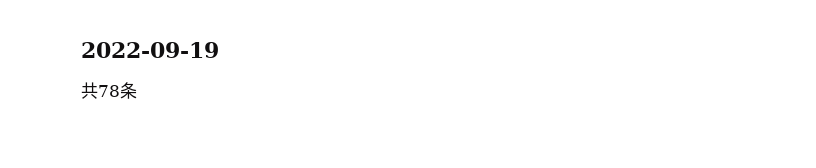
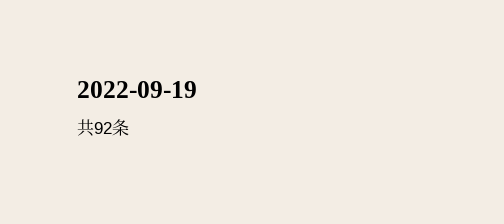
- 共78条
+ 共92条

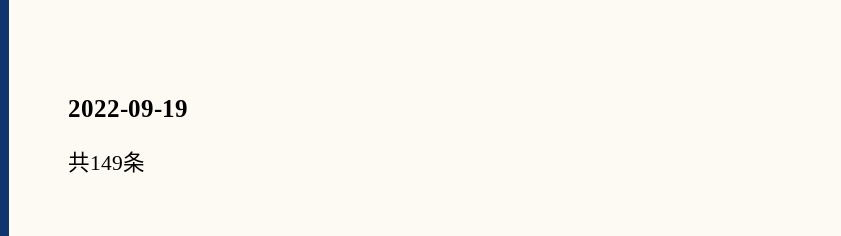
- 共92条
+ 共149条

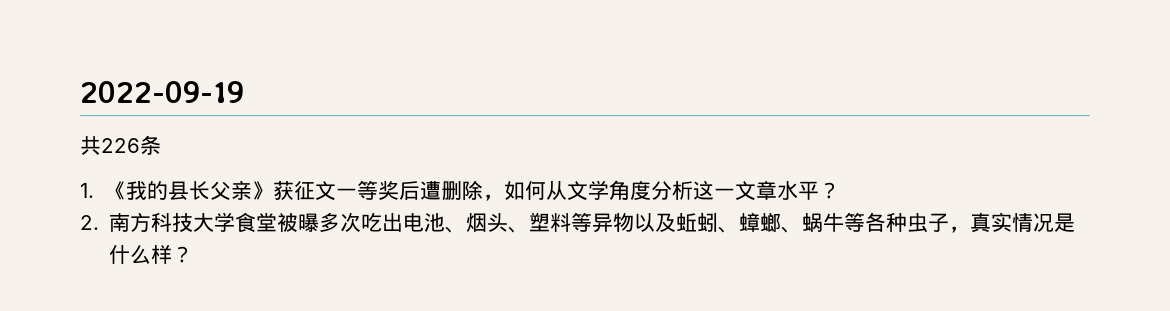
- 共149条
+ 共226条
+ 1.《我的县长父亲》获征文一等奖后遭删除，如何从文学角度分析这一文章水平？
+ 2.南方科技大学食堂被曝多次吃出电池、烟头、塑料等异物以及蚯蚓、蟑螂、蜗牛等各种虫子，真实情况是什么样？

